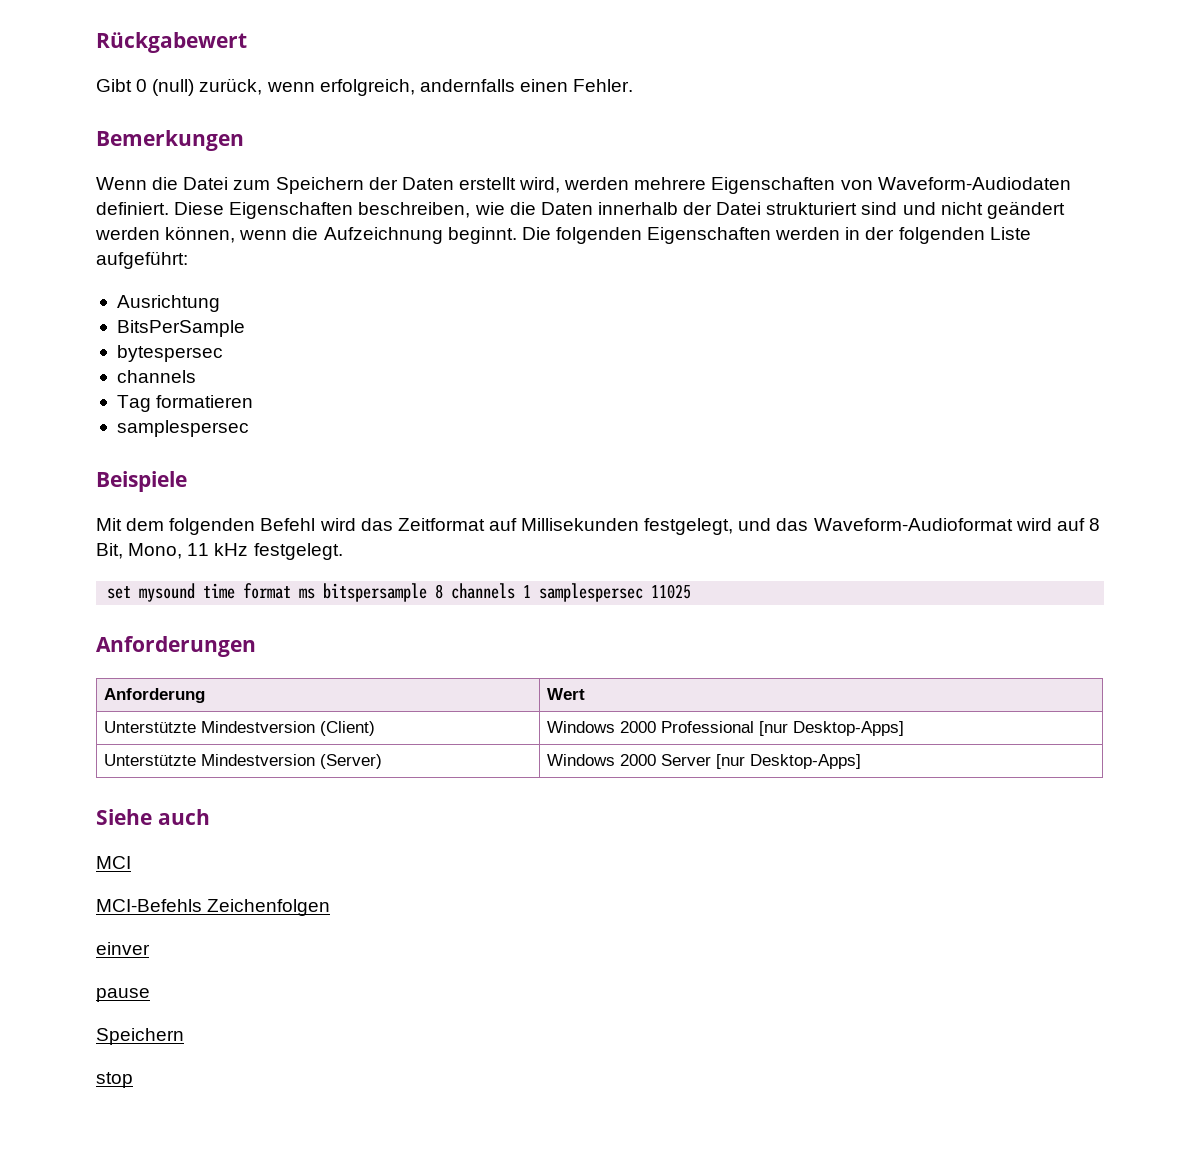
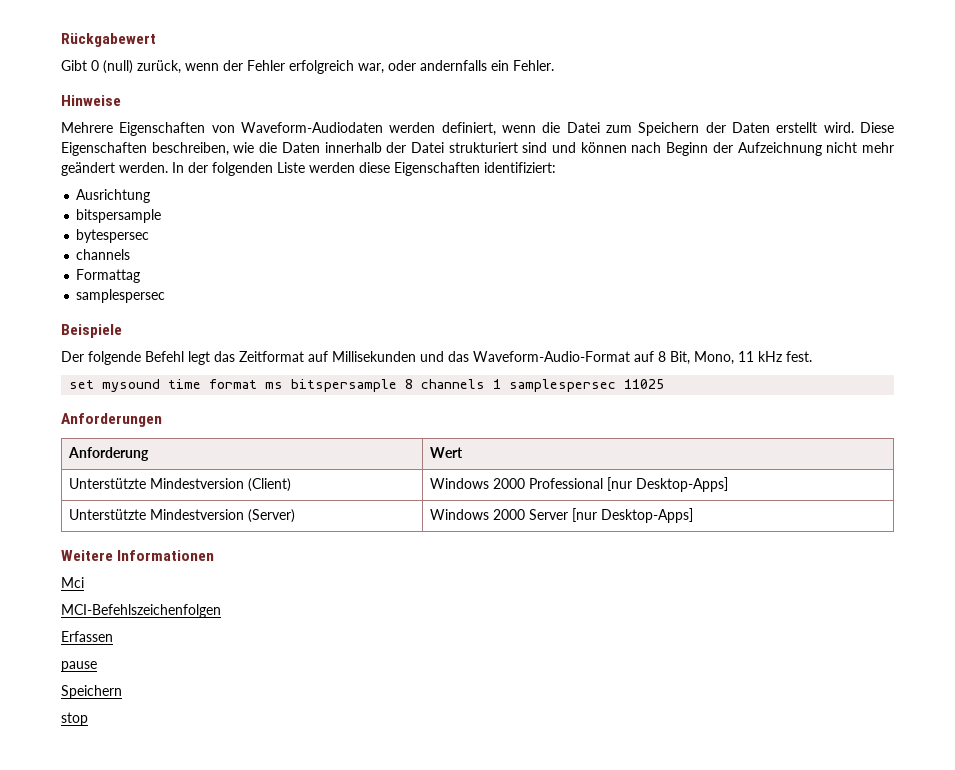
- Gibt 0 (null) zurück, wenn erfolgreich, andernfalls einen Fehler.
- Bemerkungen
- Wenn die Datei zum Speichern der Daten erstellt wird, werden mehrere Eigenschaften von Waveform-Audiodaten definiert.
+ Gibt 0 (null) zurück, wenn der Fehler erfolgreich war, oder andernfalls ein Fehler.
+ Hinweise
+ Mehrere Eigenschaften von Waveform-Audiodaten werden definiert, wenn die Datei zum Speichern der Daten erstellt wird.
- Diese Eigenschaften beschreiben, wie die Daten innerhalb der Datei strukturiert sind und nicht geändert werden können, wenn die Aufzeichnung beginnt. Die folgenden Eigenschaften werden in der folgenden Liste aufgeführt:
+ Diese Eigenschaften beschreiben, wie die Daten innerhalb der Datei strukturiert sind und können nach Beginn der Aufzeichnung nicht mehr geändert werden. In der folgenden Liste werden diese Eigenschaften identifiziert:
  Ausrichtung
- BitsPerSample
+ bitspersample
- Tag formatieren
+ Formattag
- Mit dem folgenden Befehl wird das Zeitformat auf Millisekunden festgelegt, und das Waveform-Audioformat wird auf 8 Bit, Mono, 11 kHz festgelegt.
+ Der folgende Befehl legt das Zeitformat auf Millisekunden und das Waveform-Audio-Format auf 8 Bit, Mono, 11 kHz fest.
- Siehe auch
- MCI
- MCI-Befehls Zeichenfolgen
- einver
+ Weitere Informationen
+ Mci
+ MCI-Befehlszeichenfolgen
+ Erfassen

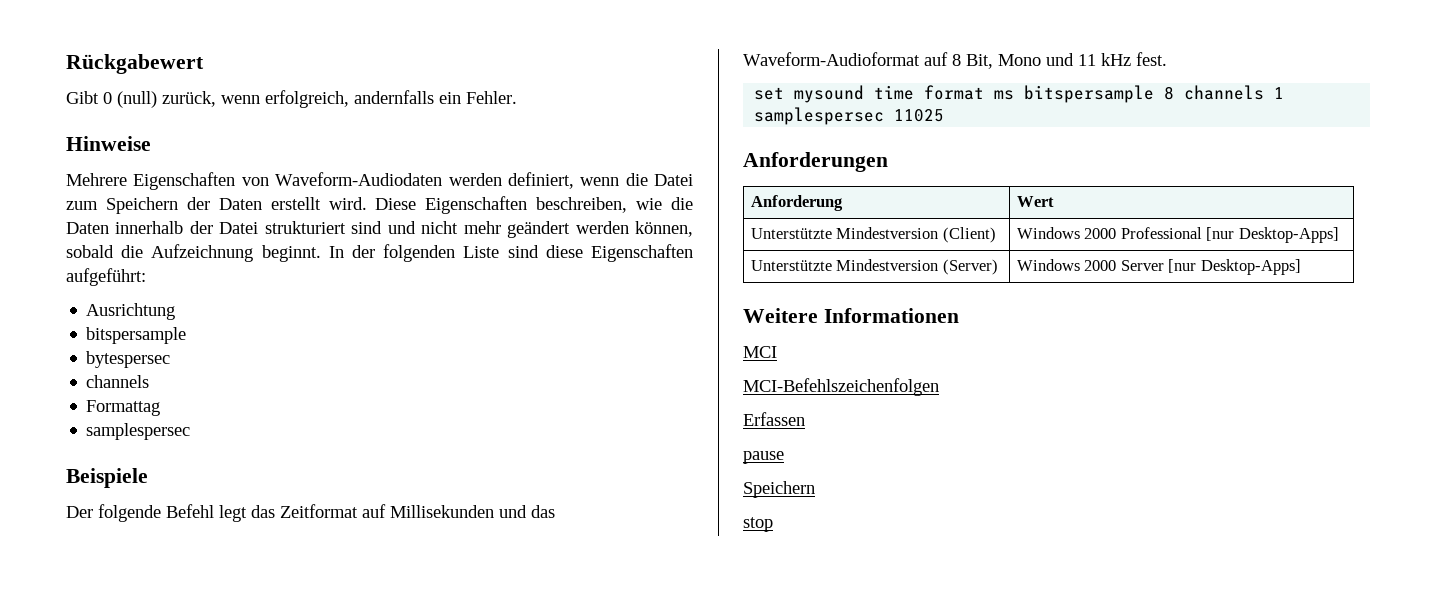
- Gibt 0 (null) zurück, wenn der Fehler erfolgreich war, oder andernfalls ein Fehler.
+ Gibt 0 (null) zurück, wenn erfolgreich, andernfalls ein Fehler.
- Diese Eigenschaften beschreiben, wie die Daten innerhalb der Datei strukturiert sind und können nach Beginn der Aufzeichnung nicht mehr geändert werden.
+ Diese Eigenschaften beschreiben, wie die Daten innerhalb der Datei strukturiert sind und nicht mehr geändert werden können, sobald die Aufzeichnung beginnt.
- In der folgenden Liste werden diese Eigenschaften identifiziert:
+ In der folgenden Liste sind diese Eigenschaften aufgeführt:
- Der folgende Befehl legt das Zeitformat auf Millisekunden und das Waveform-Audio-Format auf 8 Bit, Mono, 11 kHz fest.
+ Der folgende Befehl legt das Zeitformat auf Millisekunden und das Waveform-Audioformat auf 8 Bit, Mono und 11 kHz fest.
- Mci
+ MCI

